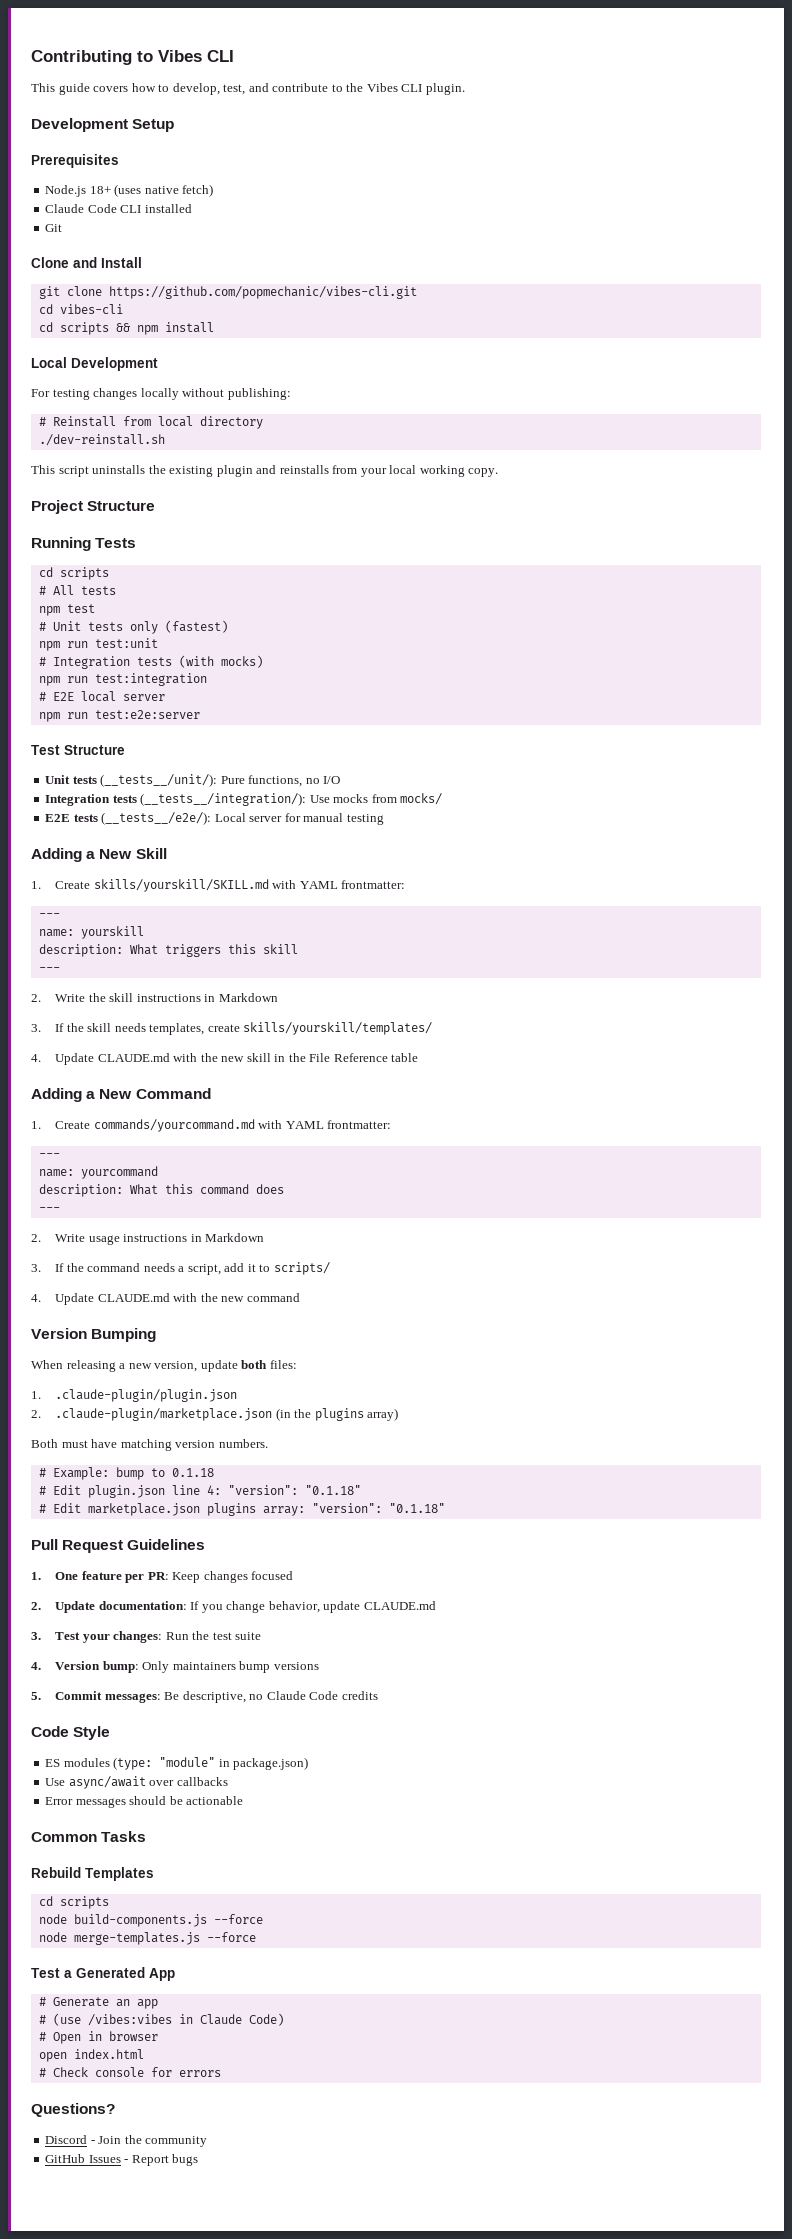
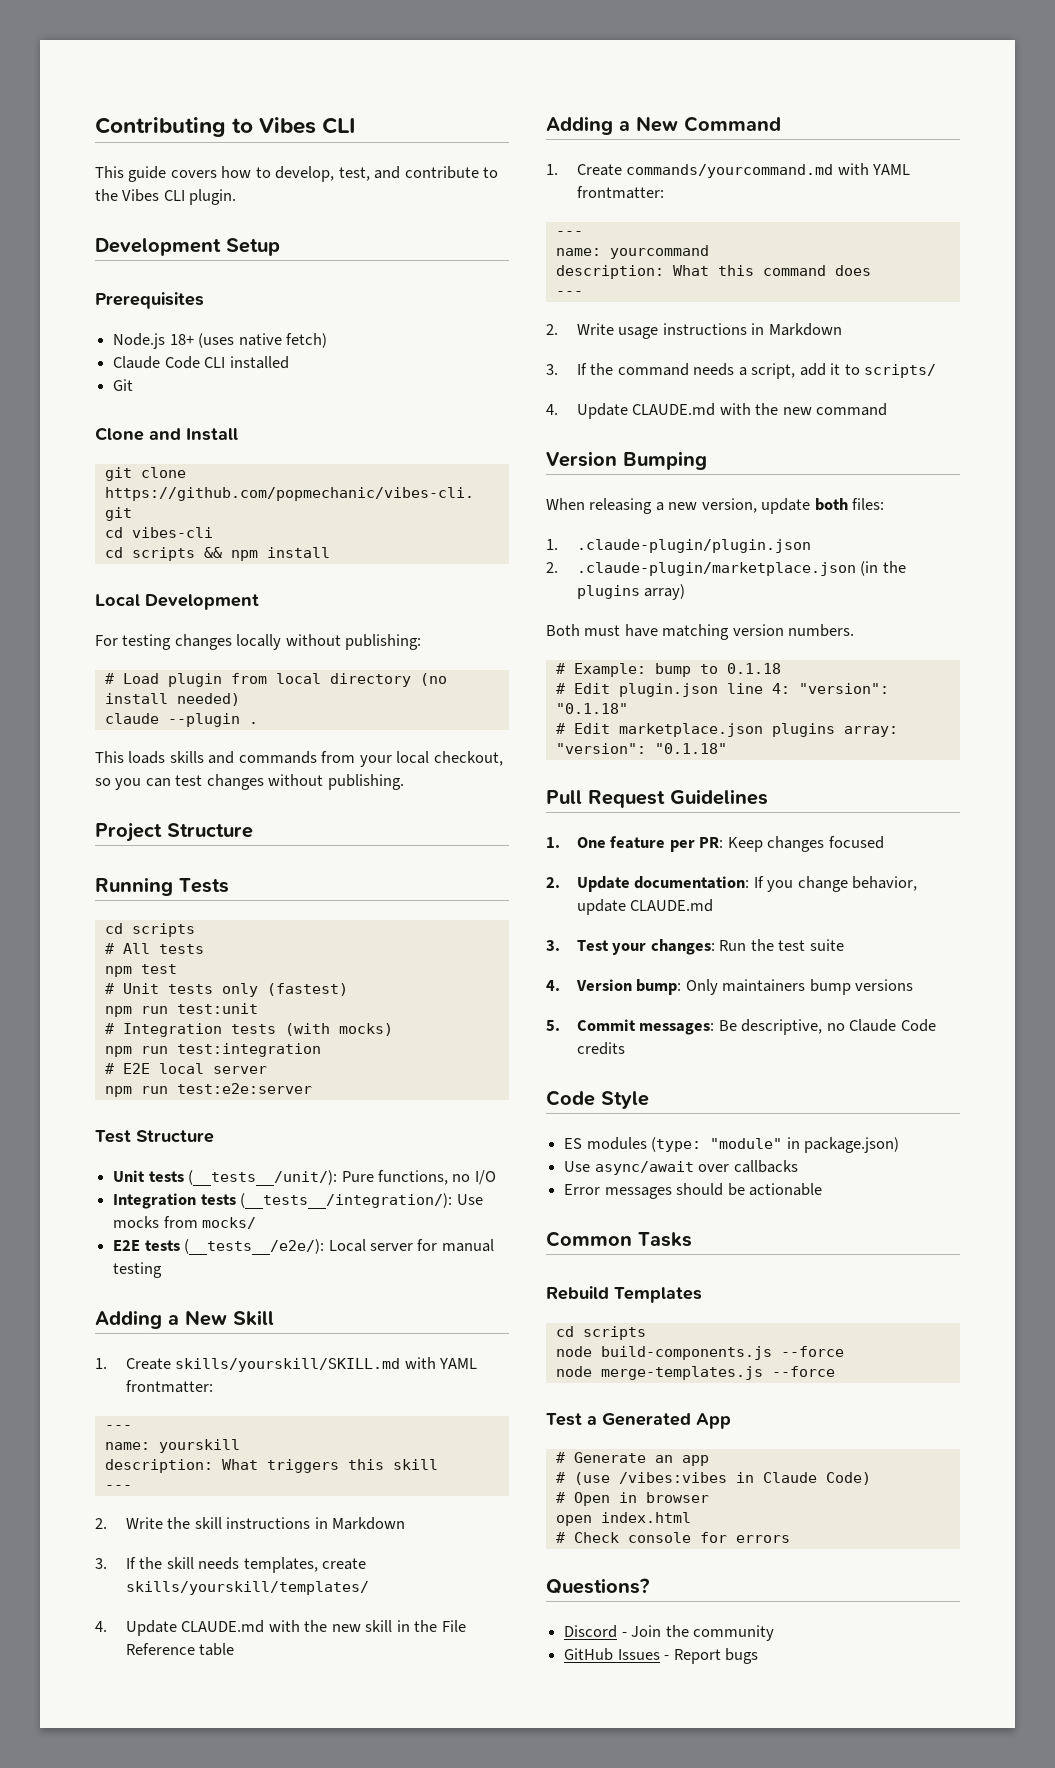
- # Reinstall from local directory
- ./dev-reinstall.sh
- This script uninstalls the existing plugin and reinstalls from your local working copy.
+ # Load plugin from local directory (no install needed)
+ claude --plugin .
+ This loads skills and commands from your local checkout, so you can test changes without publishing.

